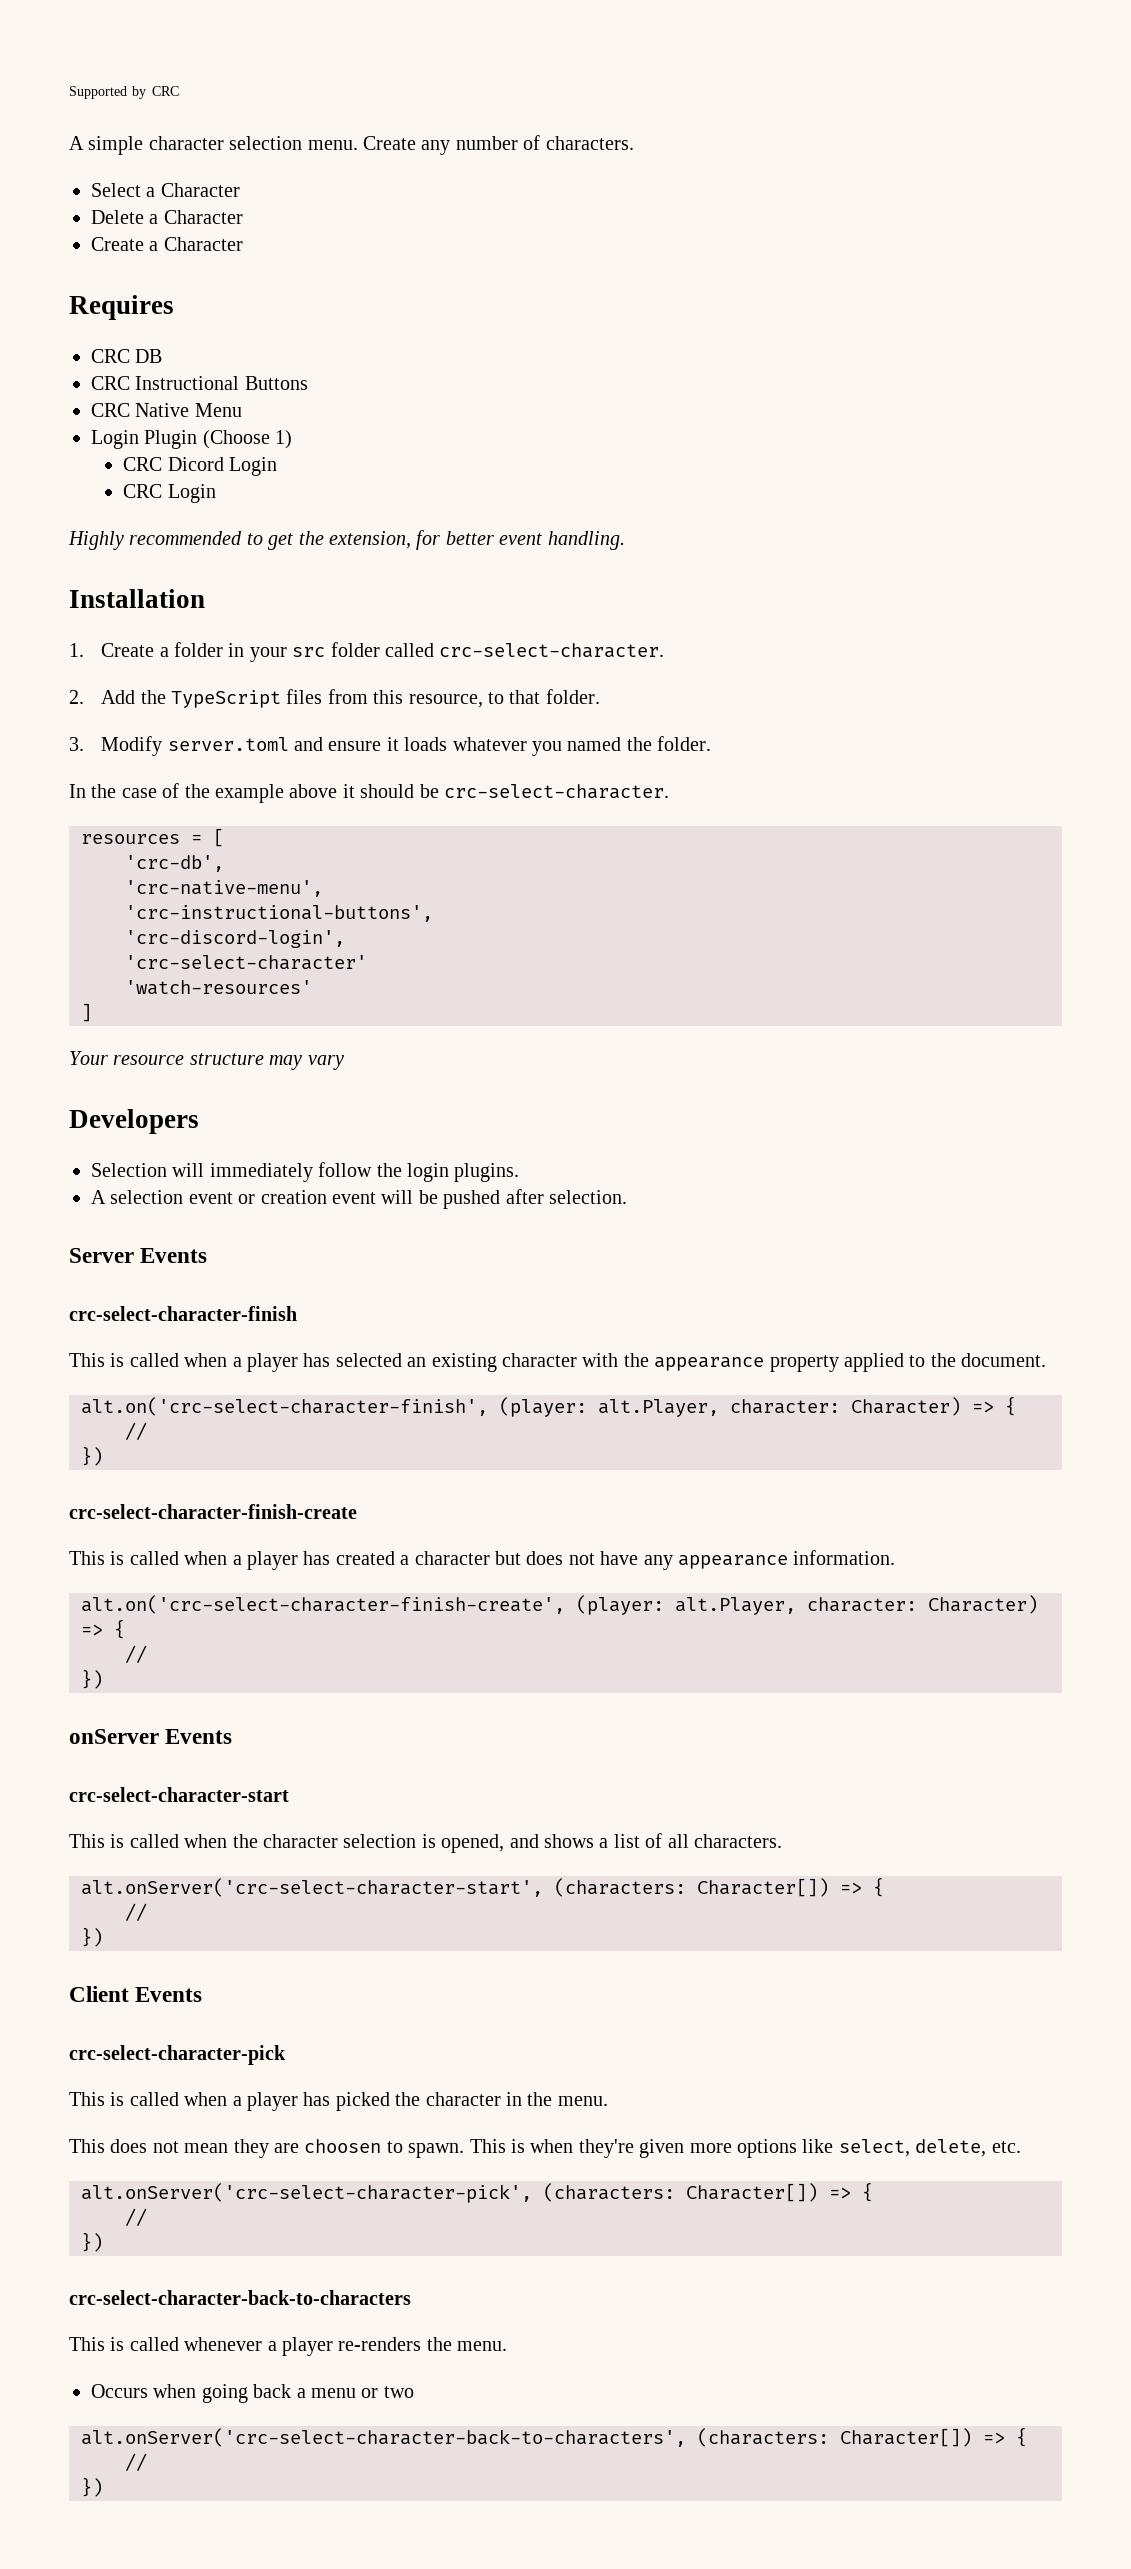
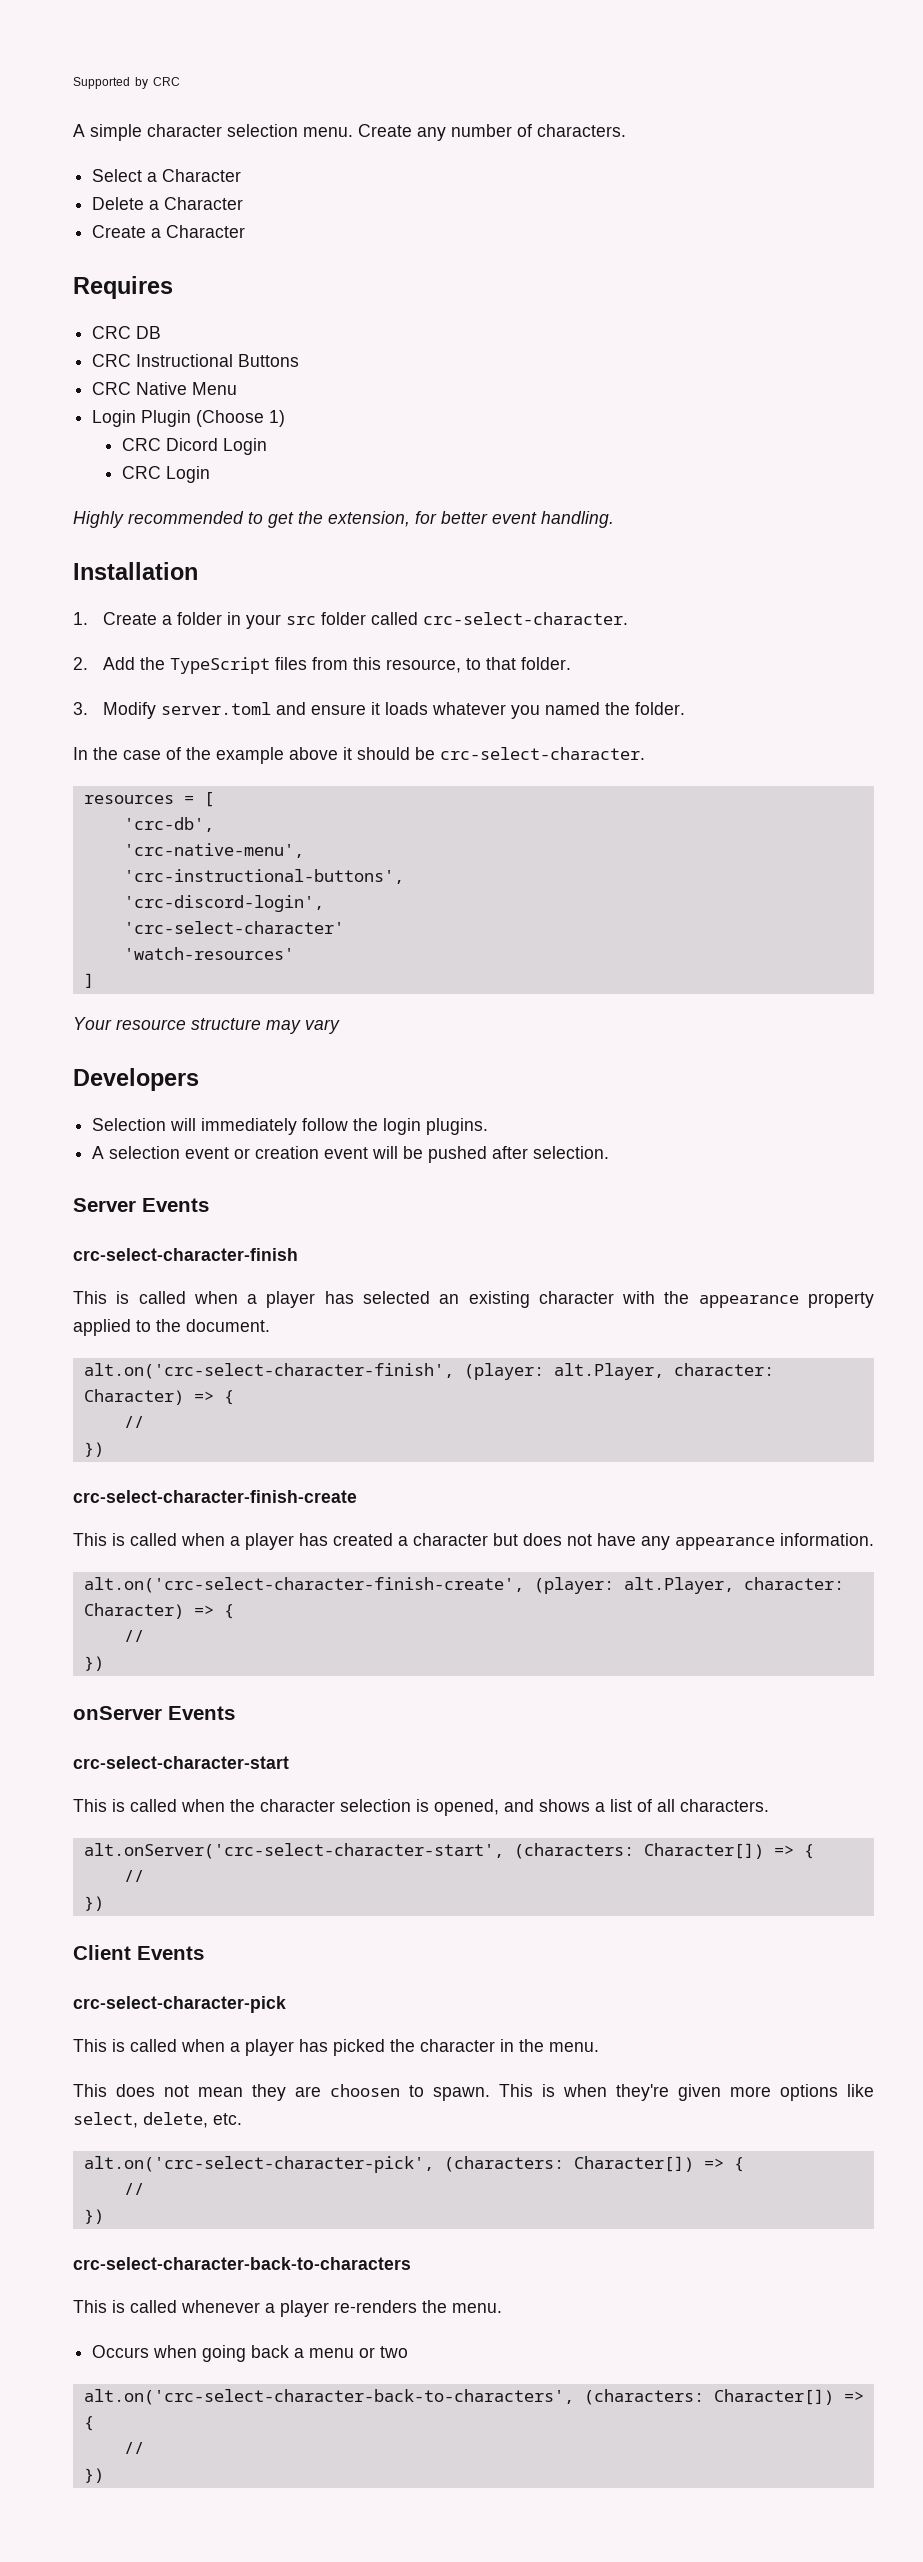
- alt.onServer('crc-select-character-pick', (characters: Character[]) => {
+ alt.on('crc-select-character-pick', (characters: Character[]) => {
- alt.onServer('crc-select-character-back-to-characters', (characters: Character[]) => {
+ alt.on('crc-select-character-back-to-characters', (characters: Character[]) => {

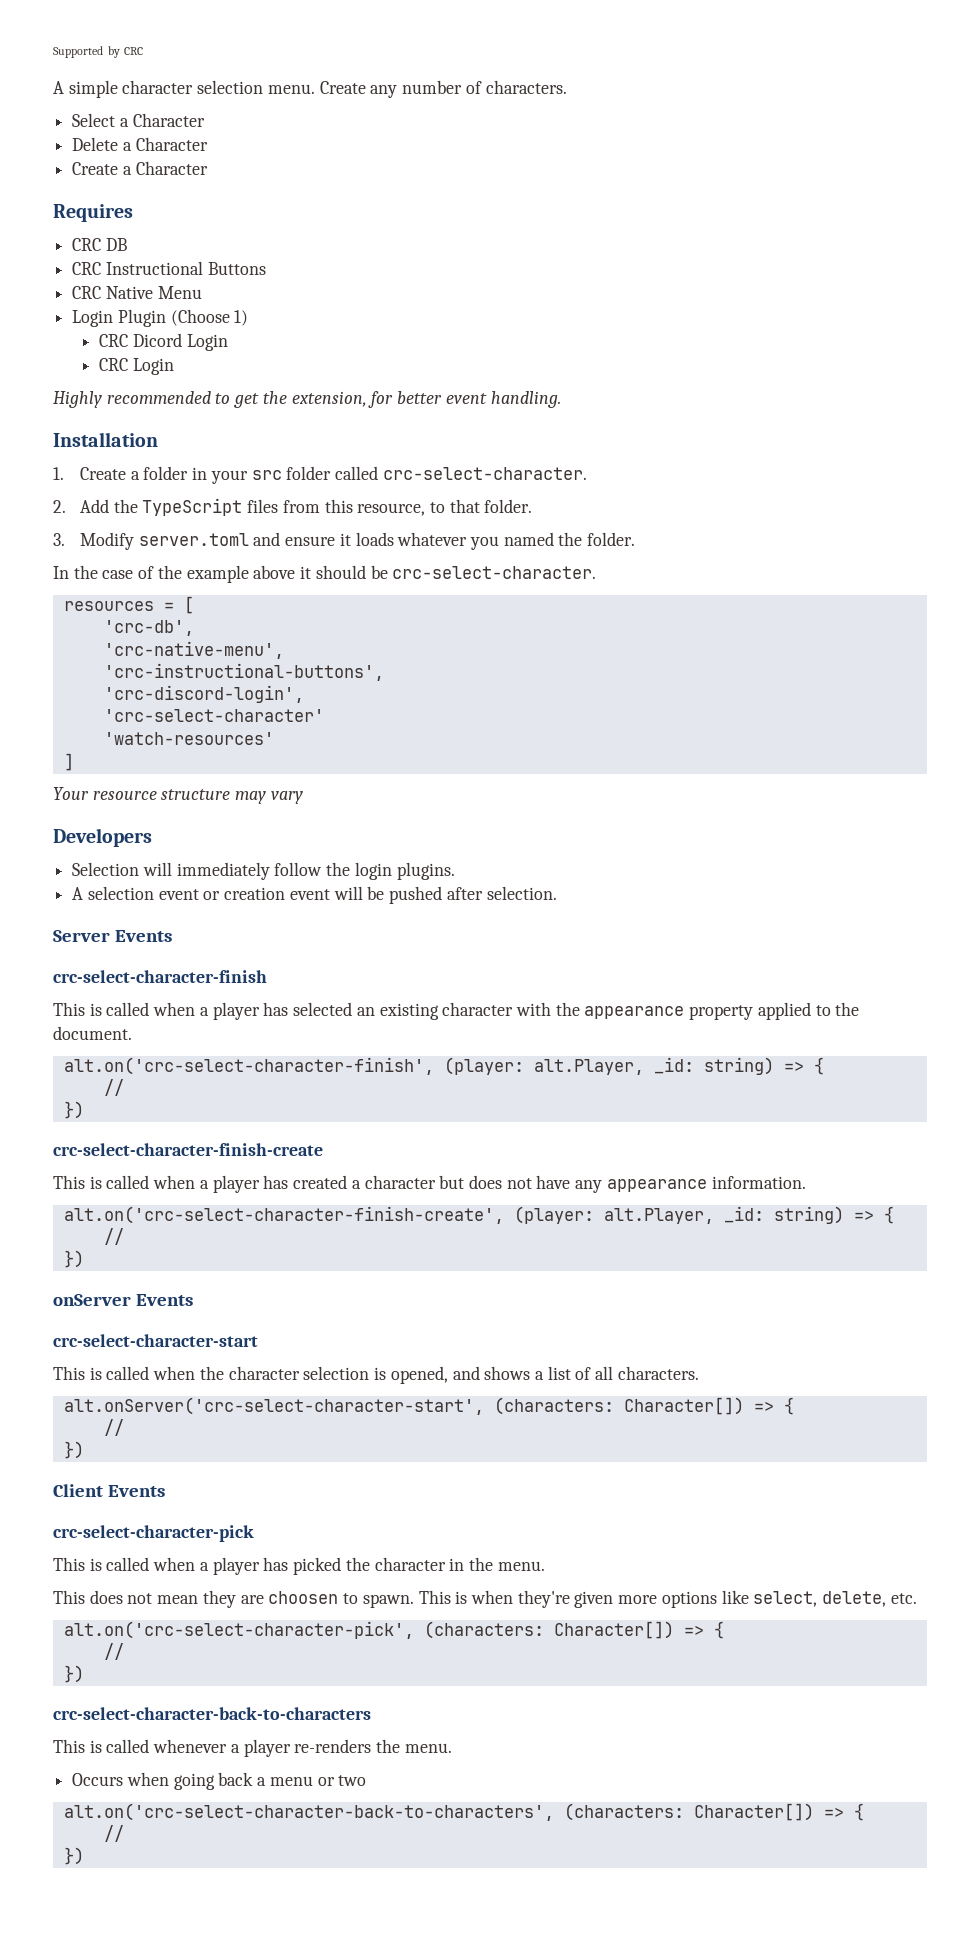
- alt.on('crc-select-character-finish', (player: alt.Player, character: Character) => {
+ alt.on('crc-select-character-finish', (player: alt.Player, _id: string) => {
- alt.on('crc-select-character-finish-create', (player: alt.Player, character: Character) => {
+ alt.on('crc-select-character-finish-create', (player: alt.Player, _id: string) => {

